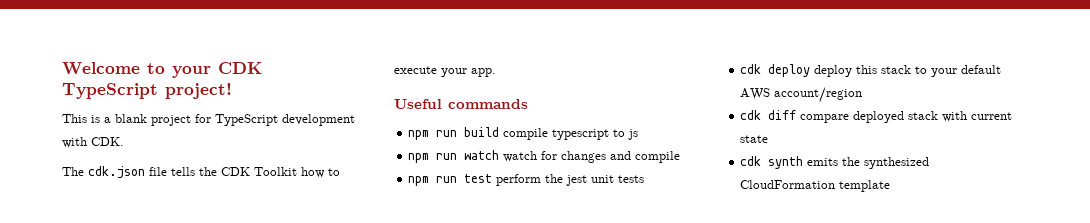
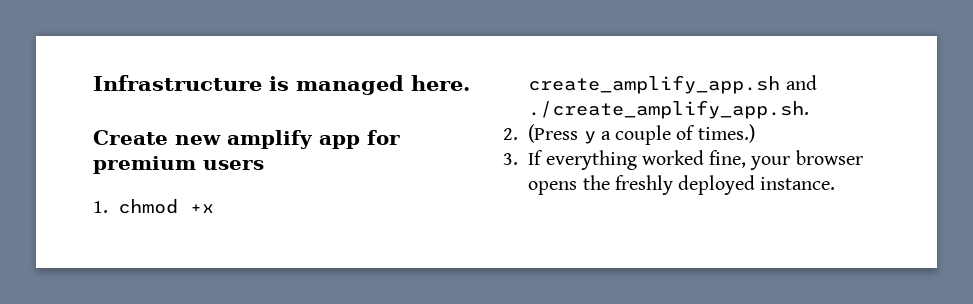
- Welcome to your CDK TypeScript project!
- This is a blank project for TypeScript development with CDK.
- The cdk.json file tells the CDK Toolkit how to execute your app.
- Useful commands
- npm run build compile typescript to js
- npm run watch watch for changes and compile
- npm run test perform the jest unit tests
- cdk deploy deploy this stack to your default AWS account/region
- cdk diff compare deployed stack with current state
- cdk synth emits the synthesized CloudFormation template
+ Infrastructure is managed here.
+ Create new amplify app for premium users
+ 1. chmod +x create_amplify_app.sh and ./create_amplify_app.sh.
+ 2. (Press y a couple of times.)
+ 3. If everything worked fine, your browser opens the freshly deployed instance.

